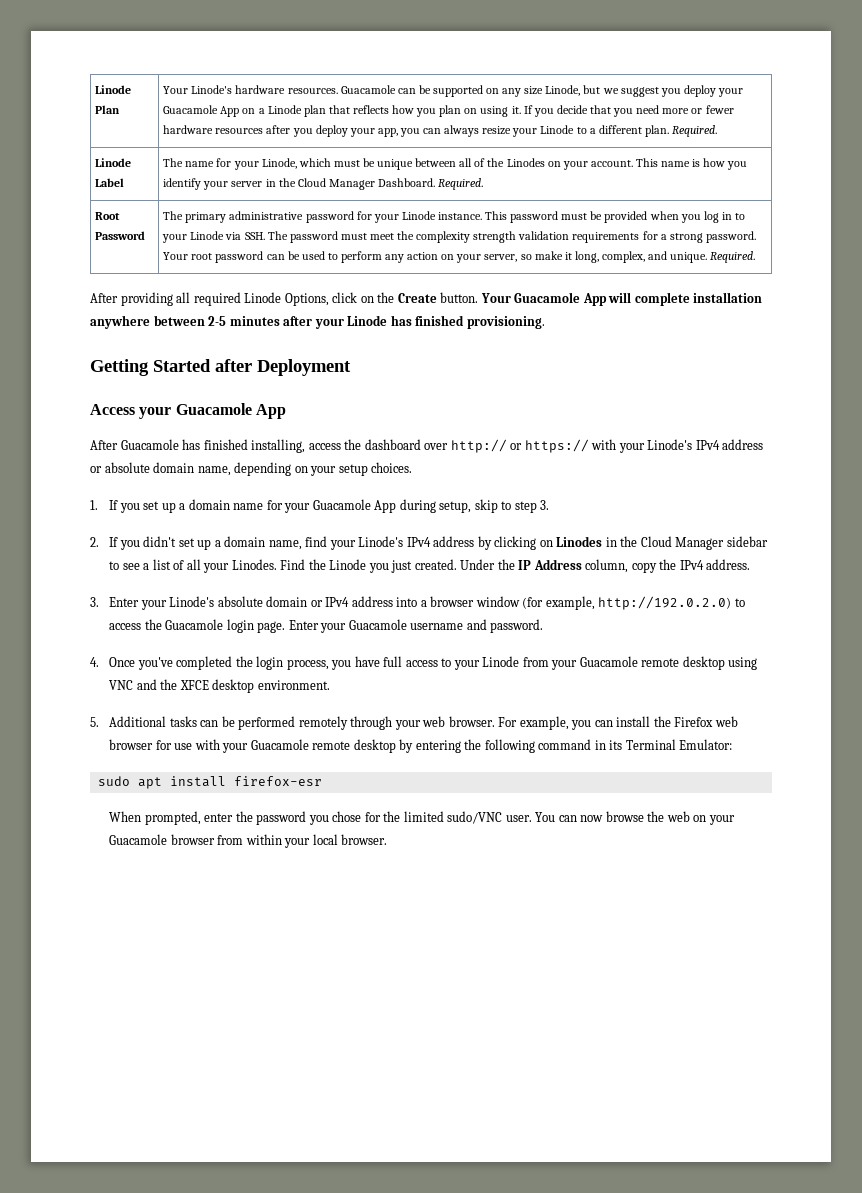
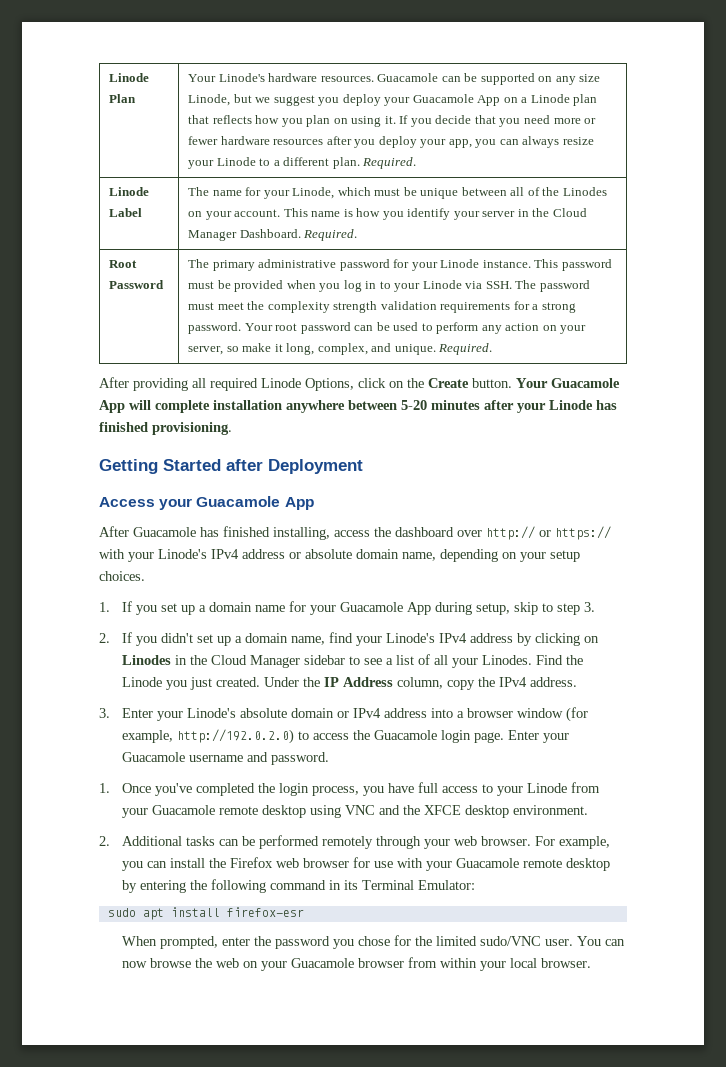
- Your Guacamole App will complete installation anywhere between 2-5 minutes after your Linode has finished provisioning.
+ Your Guacamole App will complete installation anywhere between 5-20 minutes after your Linode has finished provisioning.
- 4. Once you've completed the login process, you have full access to your Linode from your Guacamole remote desktop using VNC and the XFCE desktop environment.
+ 1. Once you've completed the login process, you have full access to your Linode from your Guacamole remote desktop using VNC and the XFCE desktop environment.
- 5. Additional tasks can be performed remotely through your web browser.
+ 2. Additional tasks can be performed remotely through your web browser.

